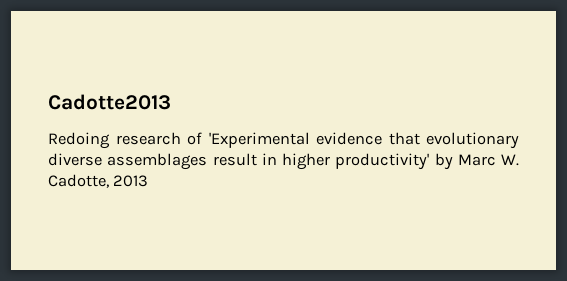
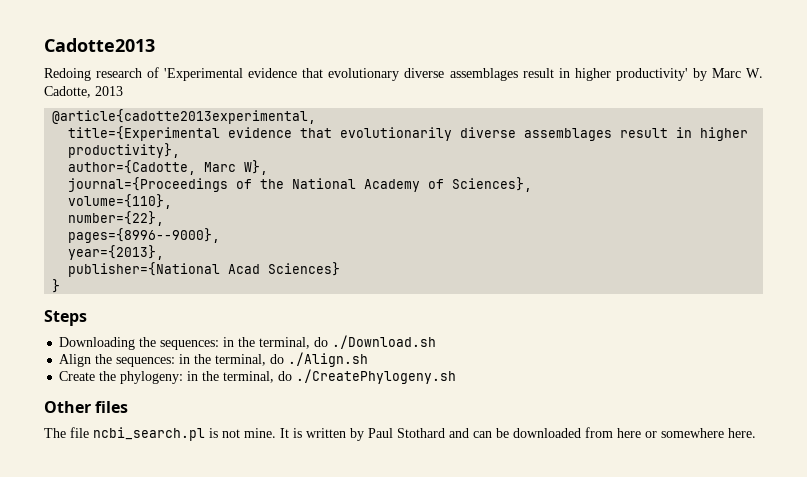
+ @article{cadotte2013experimental,
+ title={Experimental evidence that evolutionarily diverse assemblages result in higher productivity},
+ author={Cadotte, Marc W},
+ journal={Proceedings of the National Academy of Sciences},
+ volume={110},
+ number={22},
+ pages={8996--9000},
+ year={2013},
+ publisher={National Acad Sciences}
+ }
+ Steps
+ Downloading the sequences: in the terminal, do ./Download.sh
+ Align the sequences: in the terminal, do ./Align.sh
+ Create the phylogeny: in the terminal, do ./CreatePhylogeny.sh
+ Other files
+ The file ncbi_search.pl is not mine. It is written by Paul Stothard and can be downloaded from here or somewhere here.

